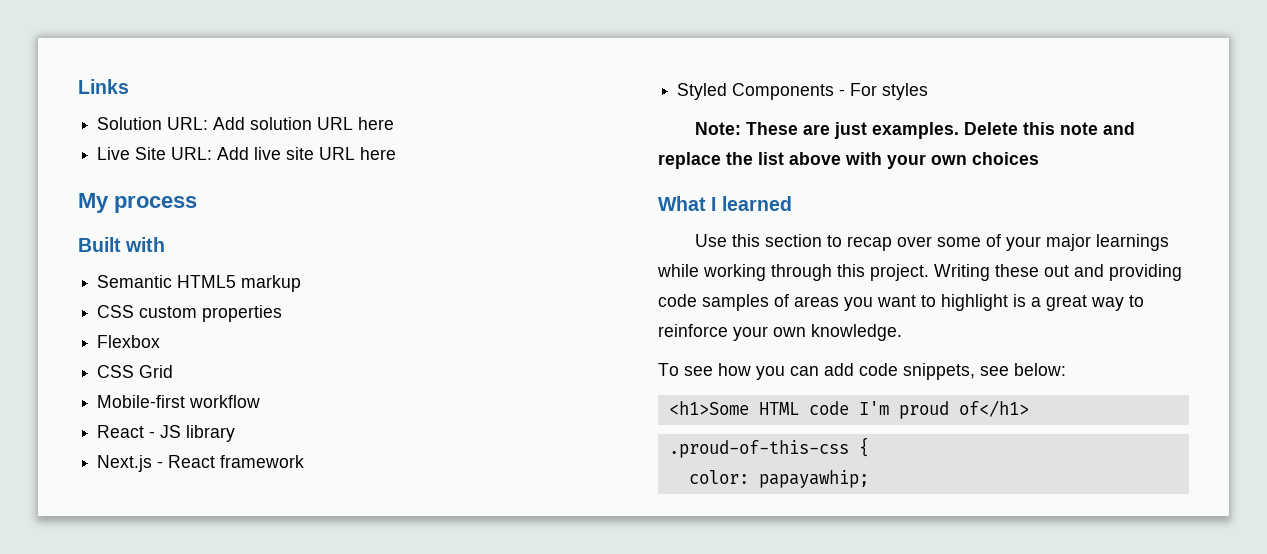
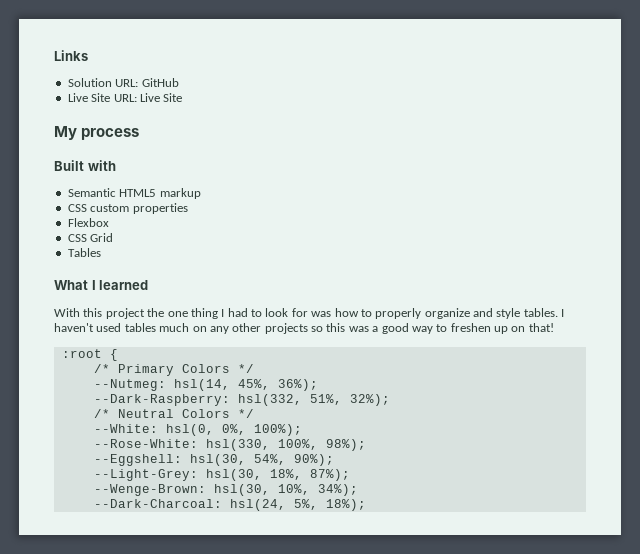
- Solution URL: Add solution URL here
+ Solution URL: GitHub
- Live Site URL: Add live site URL here
+ Live Site URL: Live Site
- Mobile-first workflow
- React - JS library
- Next.js - React framework
- Styled Components - For styles
- Note: These are just examples. Delete this note and replace the list above with your own choices
+ Tables
  What I learned
- Use this section to recap over some of your major learnings while working through this project. Writing these out and providing code samples of areas you want to highlight is a great way to reinforce your own knowledge.
- To see how you can add code snippets, see below:
- <h1>Some HTML code I'm proud of</h1>
- .proud-of-this-css {
- color: papayawhip;
+ With this project the one thing I had to look for was how to properly organize and style tables. I haven't used tables much on any other projects so this was a good way to freshen up on that!
+ :root {
+ /* Primary Colors */
+ --Nutmeg: hsl(14, 45%, 36%);
+ --Dark-Raspberry: hsl(332, 51%, 32%);
+ /* Neutral Colors */
+ --White: hsl(0, 0%, 100%);
+ --Rose-White: hsl(330, 100%, 98%);
+ --Eggshell: hsl(30, 54%, 90%);
+ --Light-Grey: hsl(30, 18%, 87%);
+ --Wenge-Brown: hsl(30, 10%, 34%);
+ --Dark-Charcoal: hsl(24, 5%, 18%);

